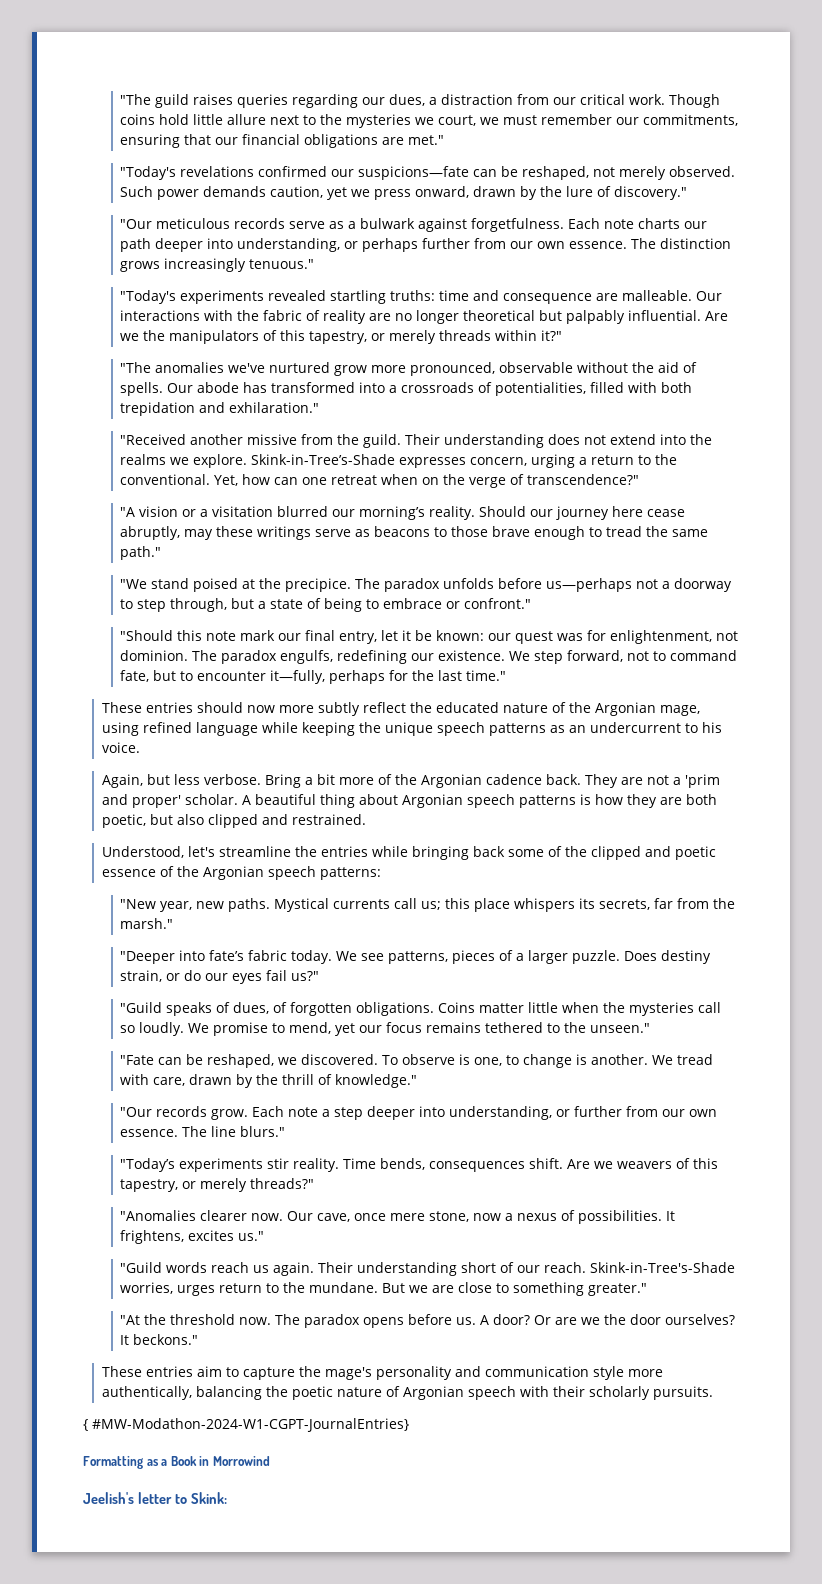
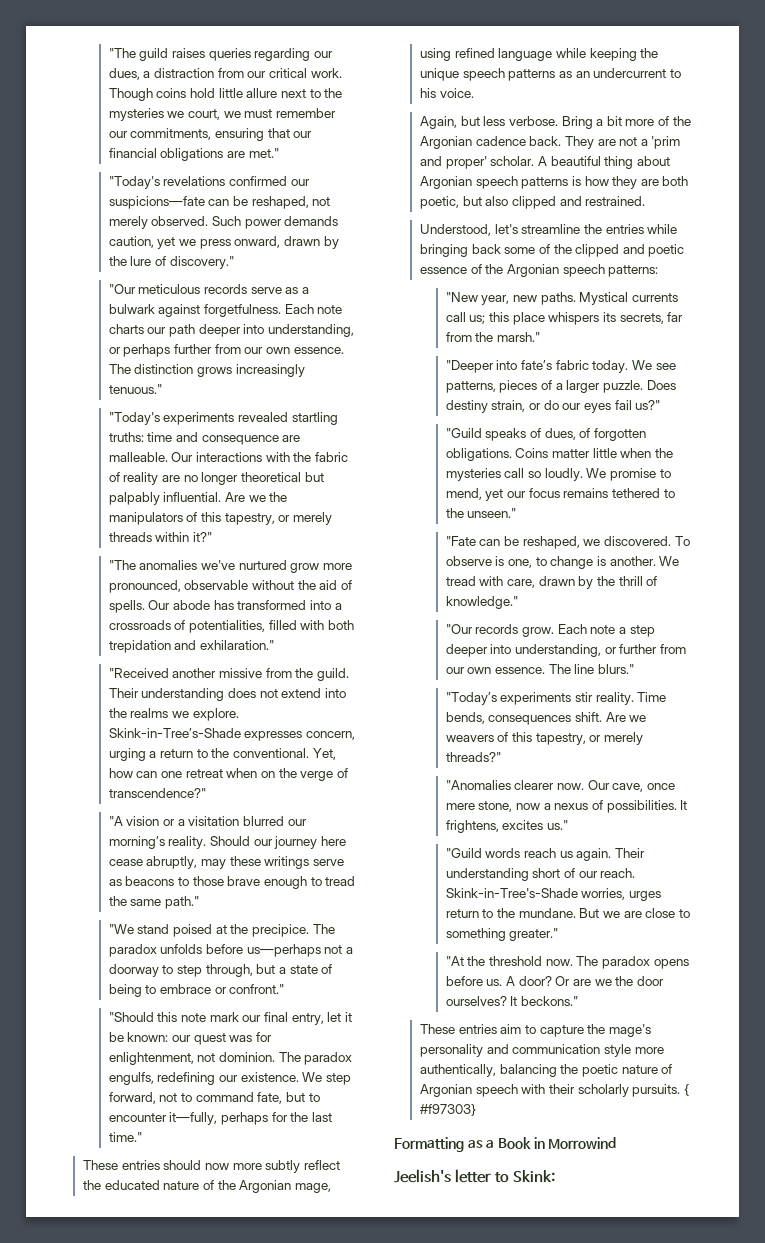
- These entries aim to capture the mage's personality and communication style more authentically, balancing the poetic nature of Argonian speech with their scholarly pursuits.
- { #MW-Modathon-2024-W1-CGPT-JournalEntries}
+ These entries aim to capture the mage's personality and communication style more authentically, balancing the poetic nature of Argonian speech with their scholarly pursuits. { #f97303}

